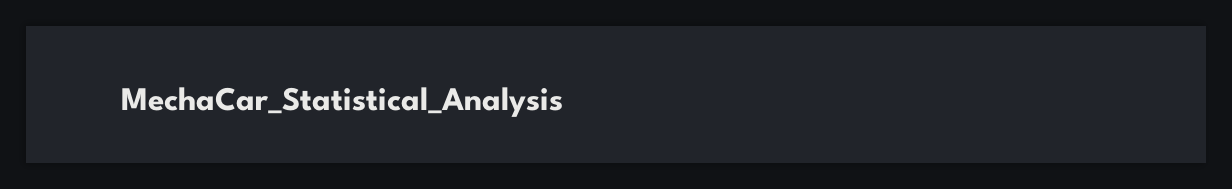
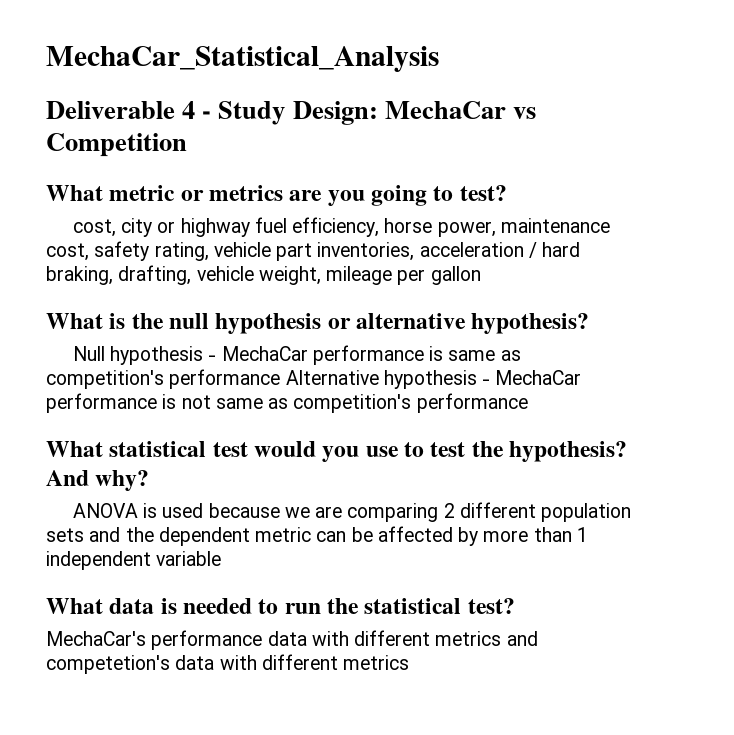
+ Deliverable 4 - Study Design: MechaCar vs Competition
+ What metric or metrics are you going to test?
+ cost, city or highway fuel efficiency, horse power, maintenance cost, safety rating, vehicle part inventories, acceleration / hard braking, drafting, vehicle weight, mileage per gallon
+ What is the null hypothesis or alternative hypothesis?
+ Null hypothesis - MechaCar performance is same as competition's performance Alternative hypothesis - MechaCar performance is not same as competition's performance
+ What statistical test would you use to test the hypothesis? And why?
+ ANOVA is used because we are comparing 2 different population sets and the dependent metric can be affected by more than 1 independent variable
+ What data is needed to run the statistical test?
+ MechaCar's performance data with different metrics and competetion's data with different metrics

